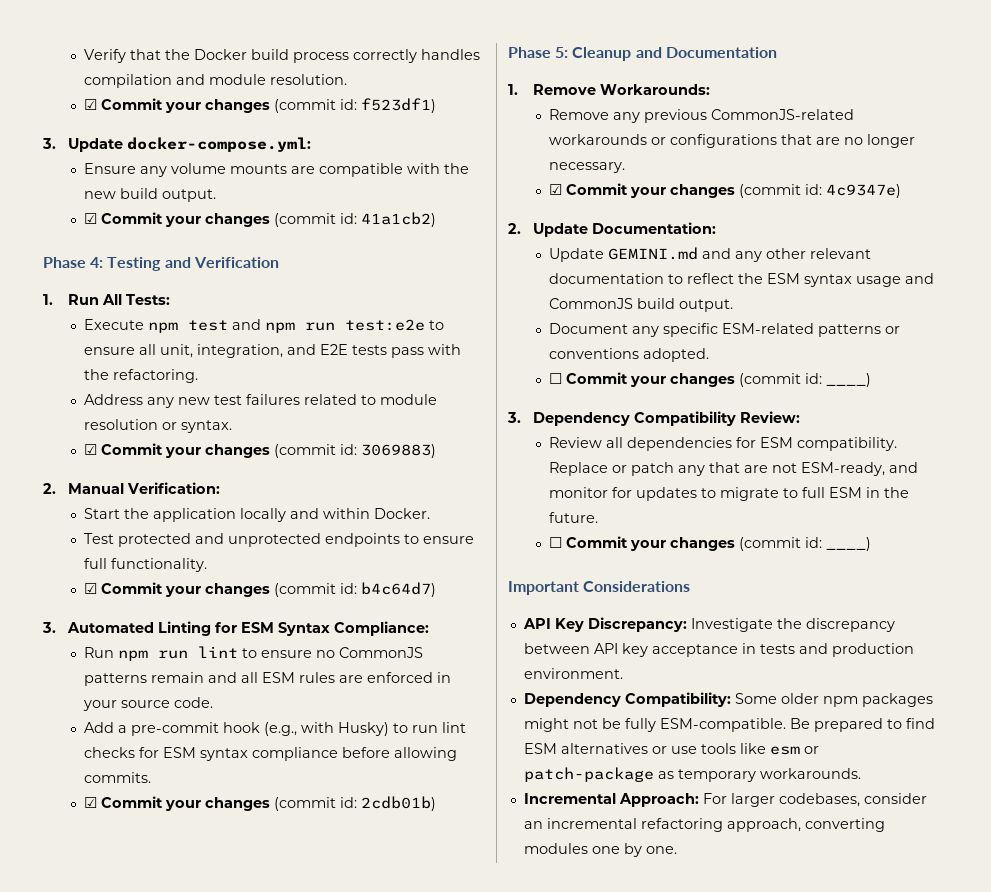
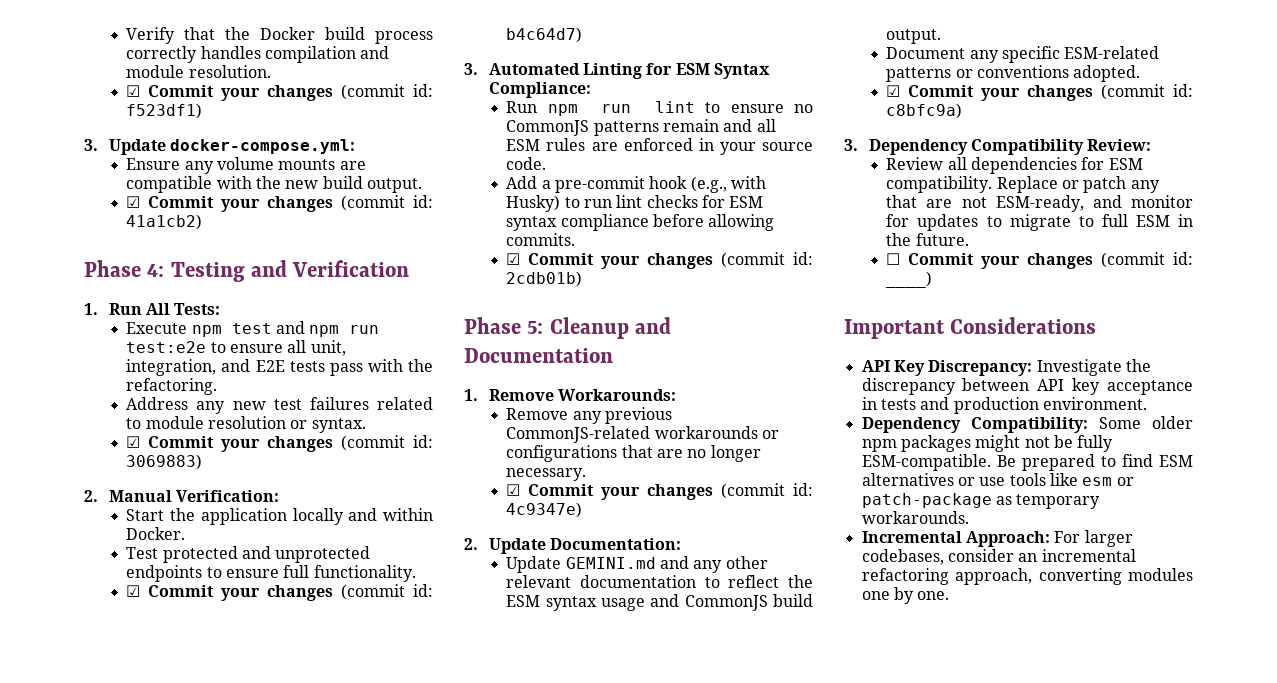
  Document any specific ESM-related patterns or conventions adopted.
- ☐ Commit your changes (commit id: ____)
+ ☑ Commit your changes (commit id: c8bfc9a)

